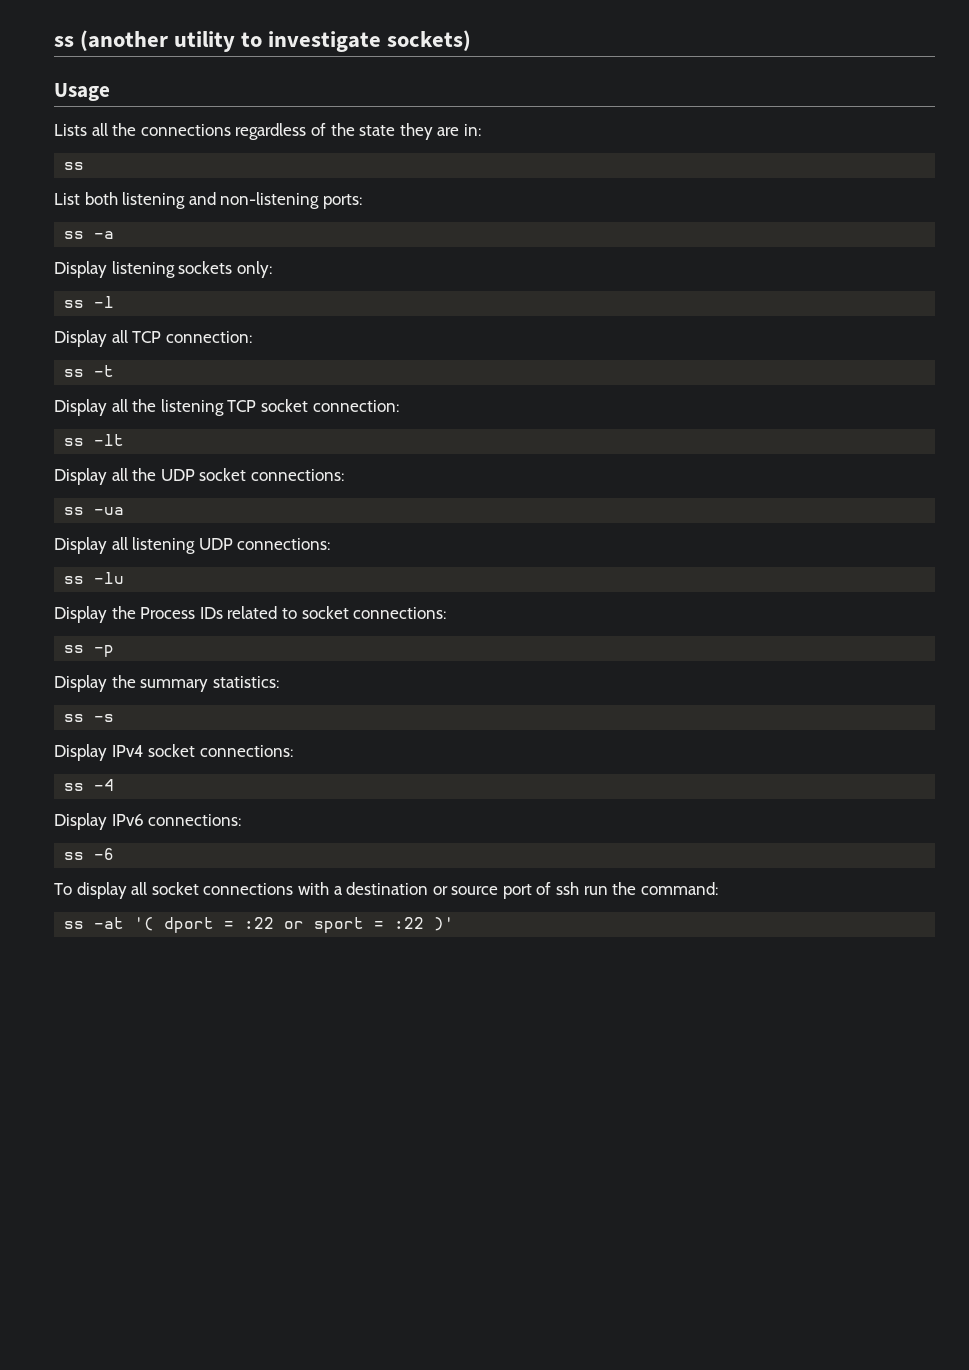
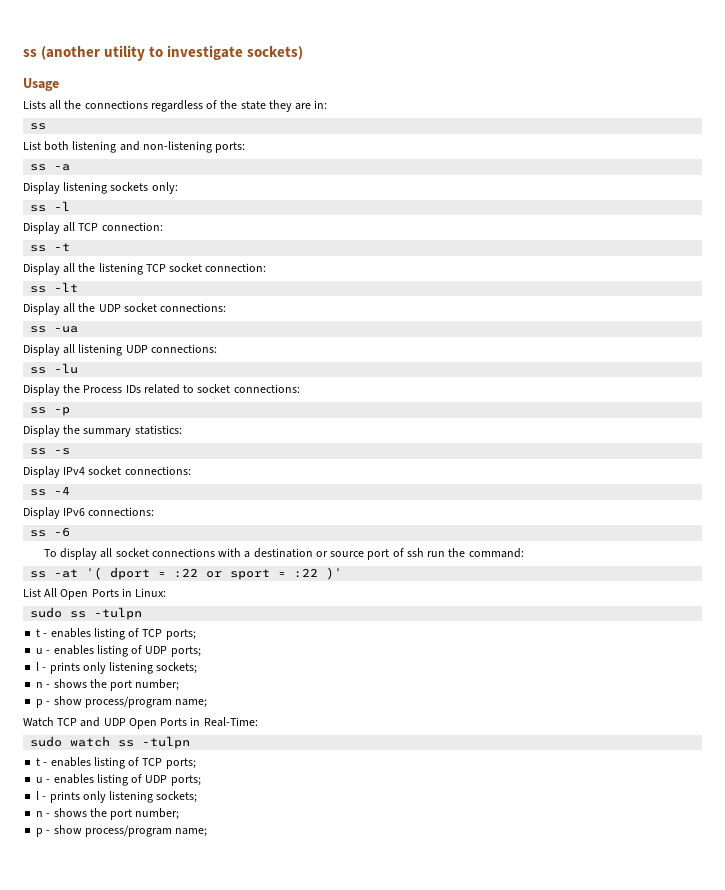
+ List All Open Ports in Linux:
+ sudo ss -tulpn
+ t - enables listing of TCP ports;
+ u - enables listing of UDP ports;
+ l - prints only listening sockets;
+ n - shows the port number;
+ p - show process/program name;
+ Watch TCP and UDP Open Ports in Real-Time:
+ sudo watch ss -tulpn
+ t - enables listing of TCP ports;
+ u - enables listing of UDP ports;
+ l - prints only listening sockets;
+ n - shows the port number;
+ p - show process/program name;

